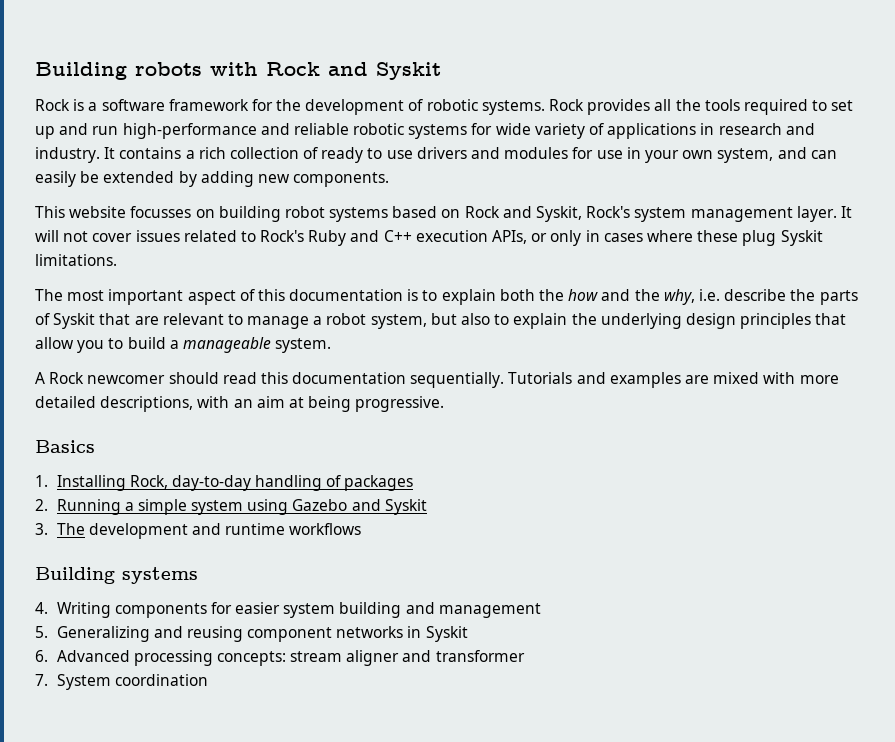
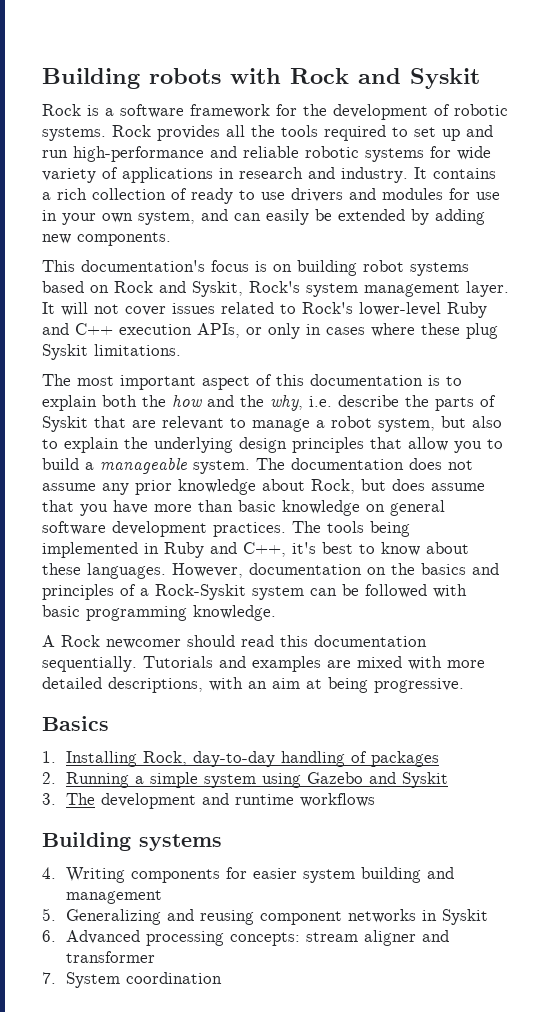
- This website focusses on building robot systems based on Rock and Syskit, Rock's system management layer.
+ This documentation's focus is on building robot systems based on Rock and Syskit, Rock's system management layer.
- It will not cover issues related to Rock's Ruby and C++ execution APIs, or only in cases where these plug Syskit limitations.
+ It will not cover issues related to Rock's lower-level Ruby and C++ execution APIs, or only in cases where these plug Syskit limitations.
+ The documentation does not assume any prior knowledge about Rock, but does assume that you have more than basic knowledge on general software development practices. The tools being implemented in Ruby and C++, it's best to know about these languages. However, documentation on the basics and principles of a Rock-Syskit system can be followed with basic programming knowledge.

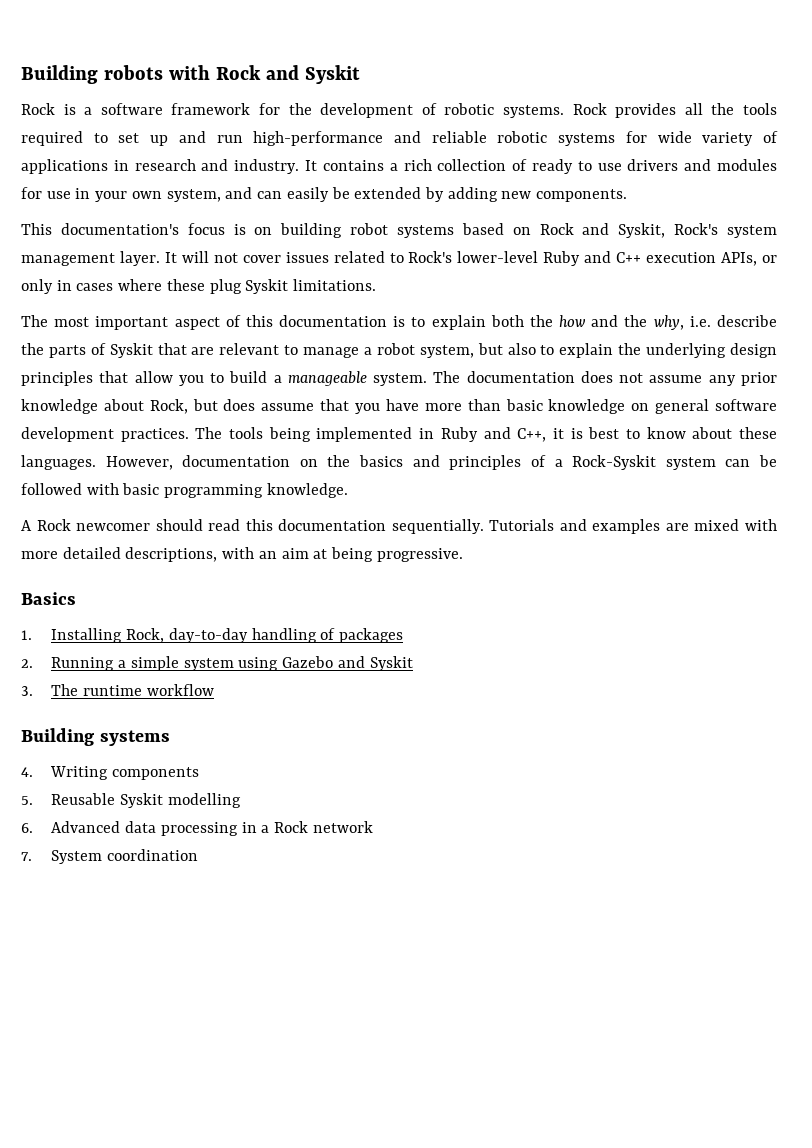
- The tools being implemented in Ruby and C++, it's best to know about these languages.
+ The tools being implemented in Ruby and C++, it is best to know about these languages.
- 3. The development and runtime workflows
+ 3. The runtime workflow
- 4. Writing components for easier system building and management
- 5. Generalizing and reusing component networks in Syskit
+ 4. Writing components
+ 5. Reusable Syskit modelling
- 6. Advanced processing concepts: stream aligner and transformer
+ 6. Advanced data processing in a Rock network

